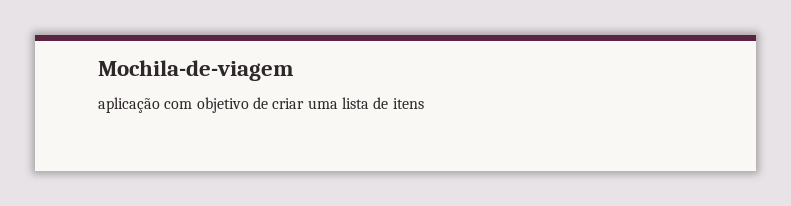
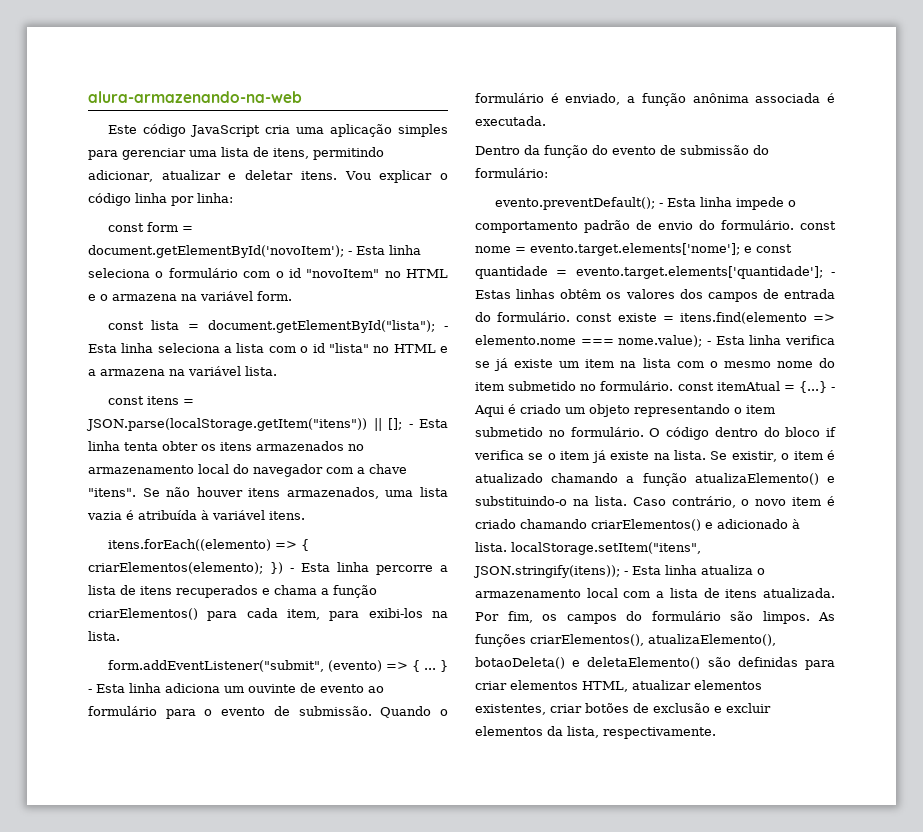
- Mochila-de-viagem
- aplicação com objetivo de criar uma lista de itens
+ alura-armazenando-na-web
+ Este código JavaScript cria uma aplicação simples para gerenciar uma lista de itens, permitindo adicionar, atualizar e deletar itens. Vou explicar o código linha por linha:
+ const form = document.getElementById('novoItem'); - Esta linha seleciona o formulário com o id "novoItem" no HTML e o armazena na variável form.
+ const lista = document.getElementById("lista"); - Esta linha seleciona a lista com o id "lista" no HTML e a armazena na variável lista.
+ const itens = JSON.parse(localStorage.getItem("itens")) || []; - Esta linha tenta obter os itens armazenados no armazenamento local do navegador com a chave "itens". Se não houver itens armazenados, uma lista vazia é atribuída à variável itens.
+ itens.forEach((elemento) => { criarElementos(elemento); }) - Esta linha percorre a lista de itens recuperados e chama a função criarElementos() para cada item, para exibi-los na lista.
+ form.addEventListener("submit", (evento) => { ... } - Esta linha adiciona um ouvinte de evento ao formulário para o evento de submissão. Quando o formulário é enviado, a função anônima associada é executada.
+ Dentro da função do evento de submissão do formulário:
+ evento.preventDefault(); - Esta linha impede o comportamento padrão de envio do formulário. const nome = evento.target.elements['nome']; e const quantidade = evento.target.elements['quantidade']; - Estas linhas obtêm os valores dos campos de entrada do formulário. const existe = itens.find(elemento => elemento.nome === nome.value); - Esta linha verifica se já existe um item na lista com o mesmo nome do item submetido no formulário. const itemAtual = {...} - Aqui é criado um objeto representando o item submetido no formulário. O código dentro do bloco if verifica se o item já existe na lista. Se existir, o item é atualizado chamando a função atualizaElemento() e substituindo-o na lista. Caso contrário, o novo item é criado chamando criarElementos() e adicionado à lista. localStorage.setItem("itens", JSON.stringify(itens)); - Esta linha atualiza o armazenamento local com a lista de itens atualizada. Por fim, os campos do formulário são limpos. As funções criarElementos(), atualizaElemento(), botaoDeleta() e deletaElemento() são definidas para criar elementos HTML, atualizar elementos existentes, criar botões de exclusão e excluir elementos da lista, respectivamente.

